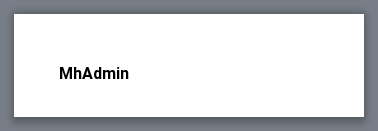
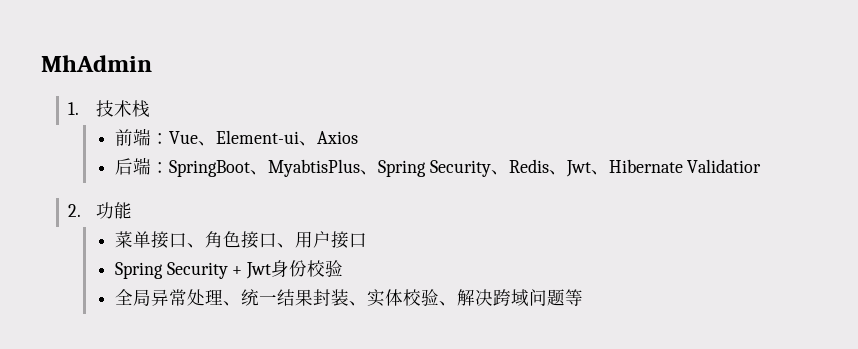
+ 1.技术栈
+ 前端：Vue、Element-ui、Axios
+ 后端：SpringBoot、MyabtisPlus、Spring Security、Redis、Jwt、Hibernate Validatior
+ 2.功能
+ 菜单接口、角色接口、用户接口
+ Spring Security + Jwt身份校验
+ 全局异常处理、统一结果封装、实体校验、解决跨域问题等

